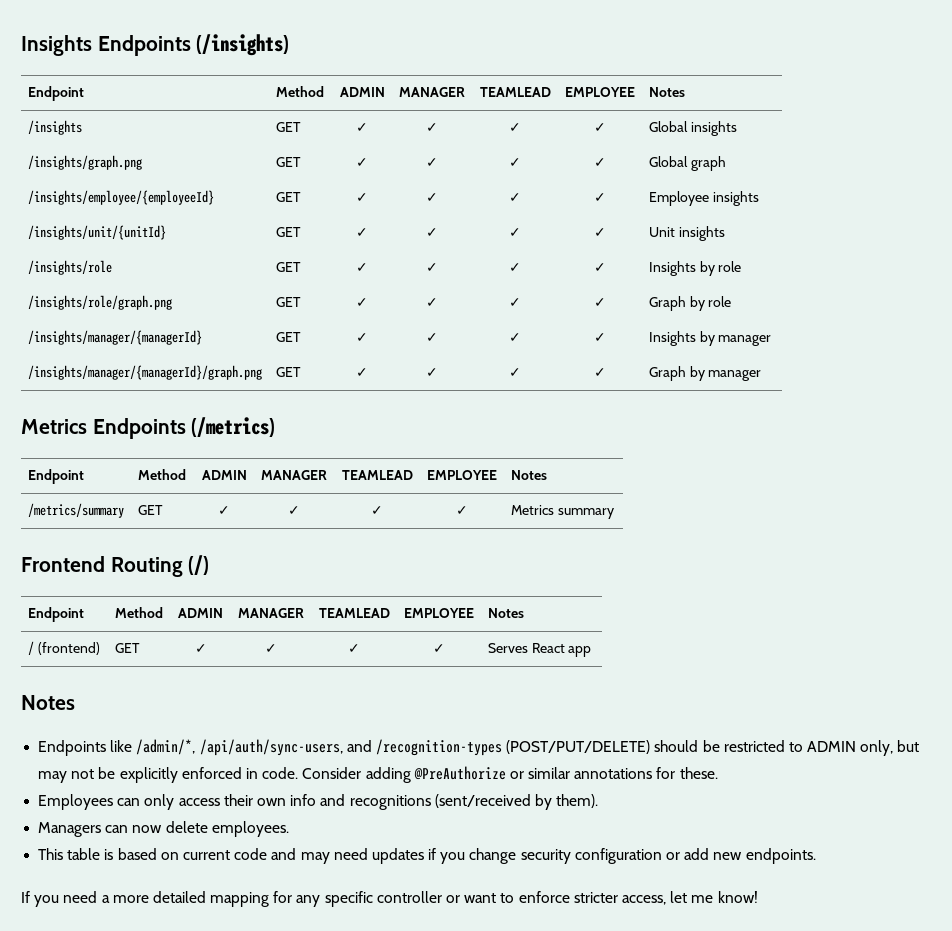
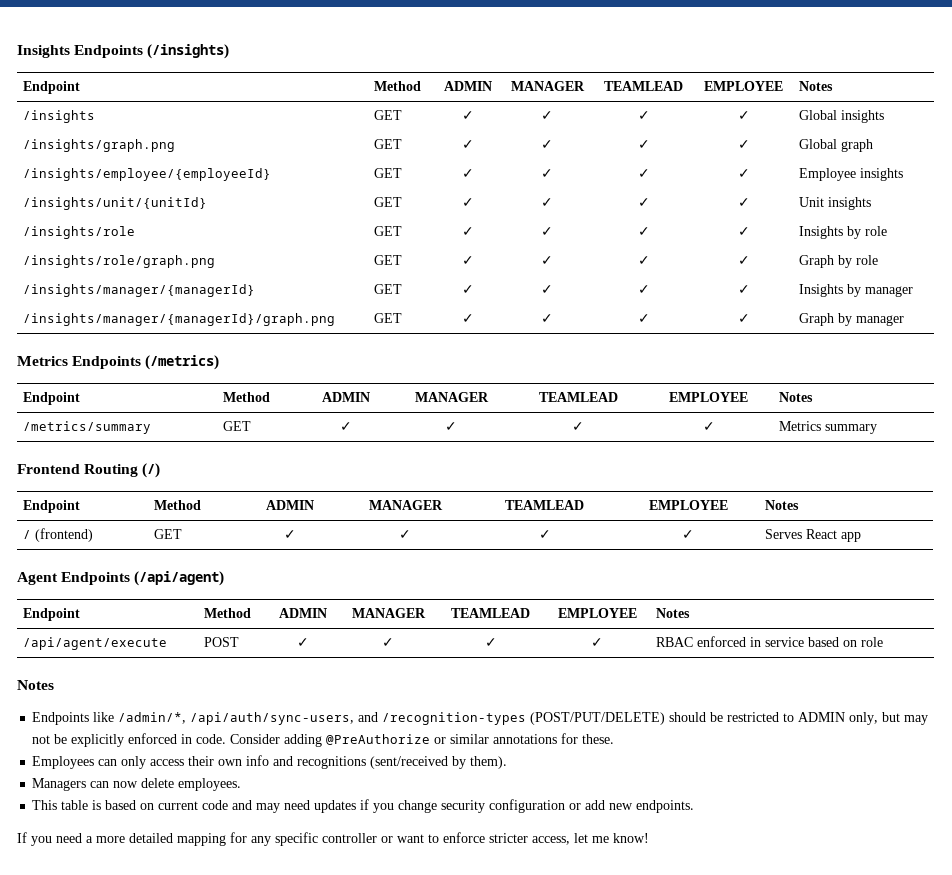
+ Agent Endpoints (/api/agent)
+ Endpoint | Method | ADMIN | MANAGER | TEAMLEAD | EMPLOYEE | Notes
+ /api/agent/execute | POST | ✓ | ✓ | ✓ | ✓ | RBAC enforced in service based on role

